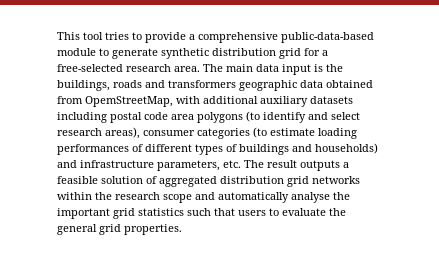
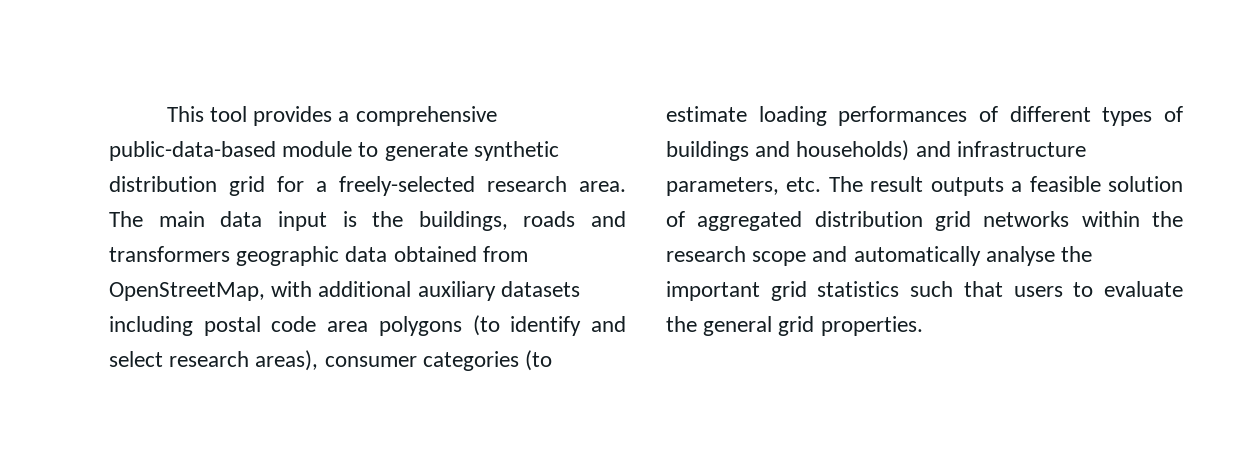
- This tool tries to provide a comprehensive public-data-based module to generate synthetic distribution grid for a free-selected research area.
+ This tool provides a comprehensive public-data-based module to generate synthetic distribution grid for a freely-selected research area.
- The main data input is the buildings, roads and transformers geographic data obtained from OpemStreetMap, with additional auxiliary datasets including postal code area polygons (to identify and select research areas), consumer categories (to estimate loading performances of different types of buildings and households) and infrastructure parameters, etc. The result outputs a feasible solution of aggregated distribution grid networks within the research scope and automatically analyse the important grid statistics such that users to evaluate the general grid properties.
+ The main data input is the buildings, roads and transformers geographic data obtained from OpenStreetMap, with additional auxiliary datasets including postal code area polygons (to identify and select research areas), consumer categories (to estimate loading performances of different types of buildings and households) and infrastructure parameters, etc. The result outputs a feasible solution of aggregated distribution grid networks within the research scope and automatically analyse the important grid statistics such that users to evaluate the general grid properties.

